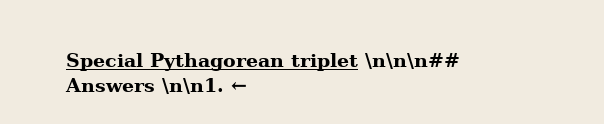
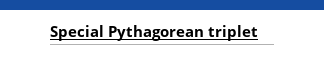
- Special Pythagorean triplet \n\n\n## Answers \n\n1. ←
+ Special Pythagorean triplet

